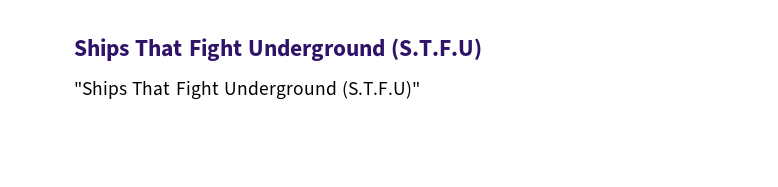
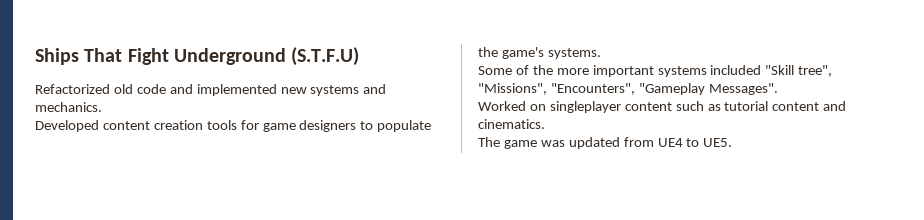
- "Ships That Fight Underground (S.T.F.U)"
+ Refactorized old code and implemented new systems and mechanics.
+ Developed content creation tools for game designers to populate the game's systems.
+ Some of the more important systems included "Skill tree", "Missions", "Encounters", "Gameplay Messages".
+ Worked on singleplayer content such as tutorial content and cinematics.
+ The game was updated from UE4 to UE5.

